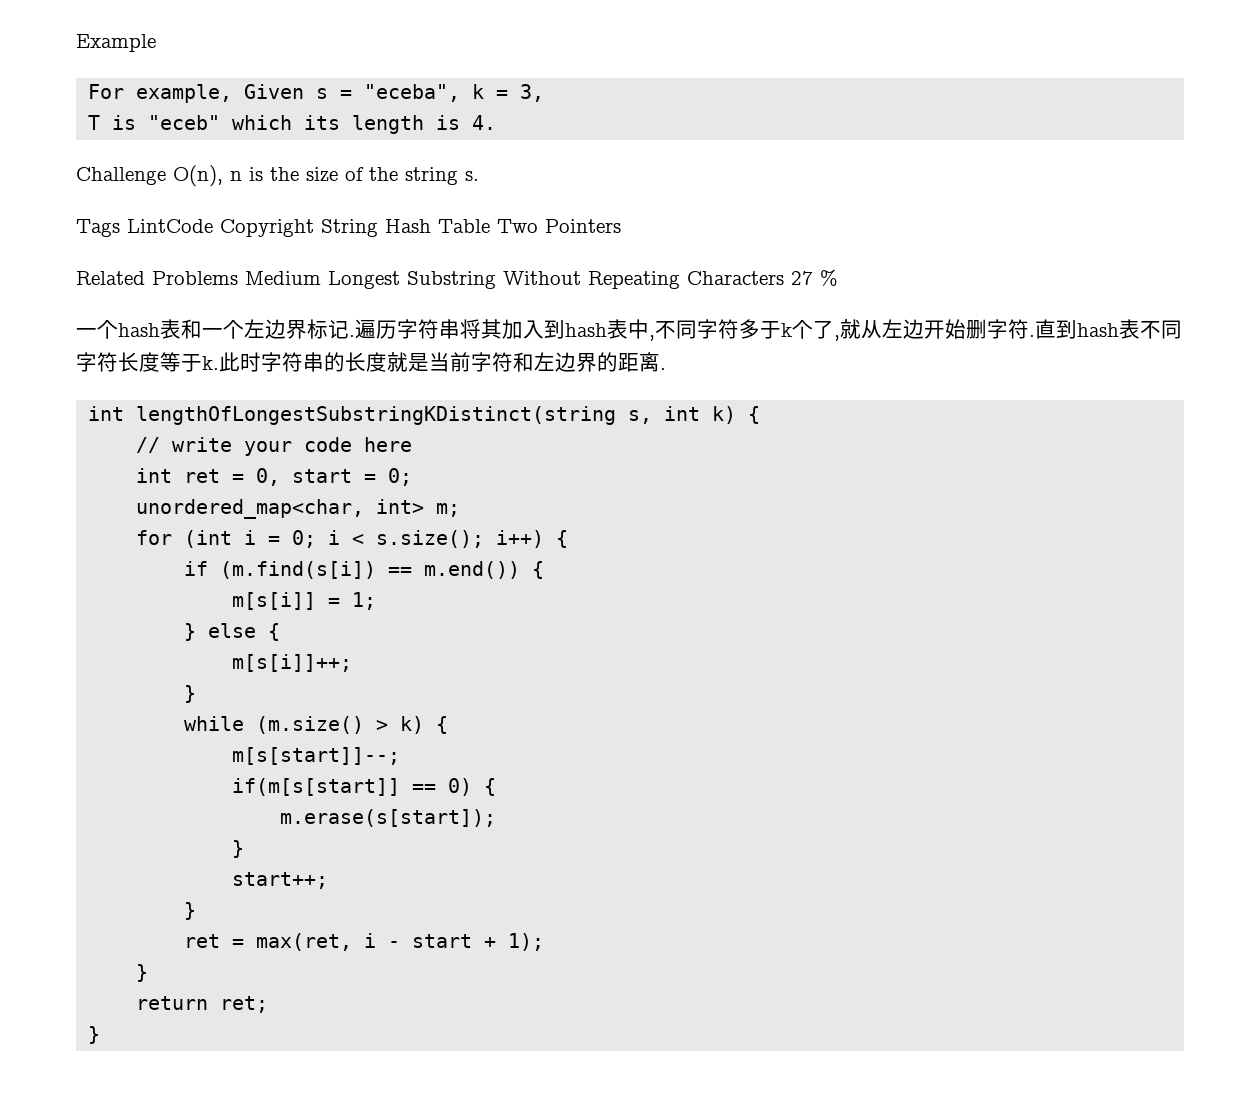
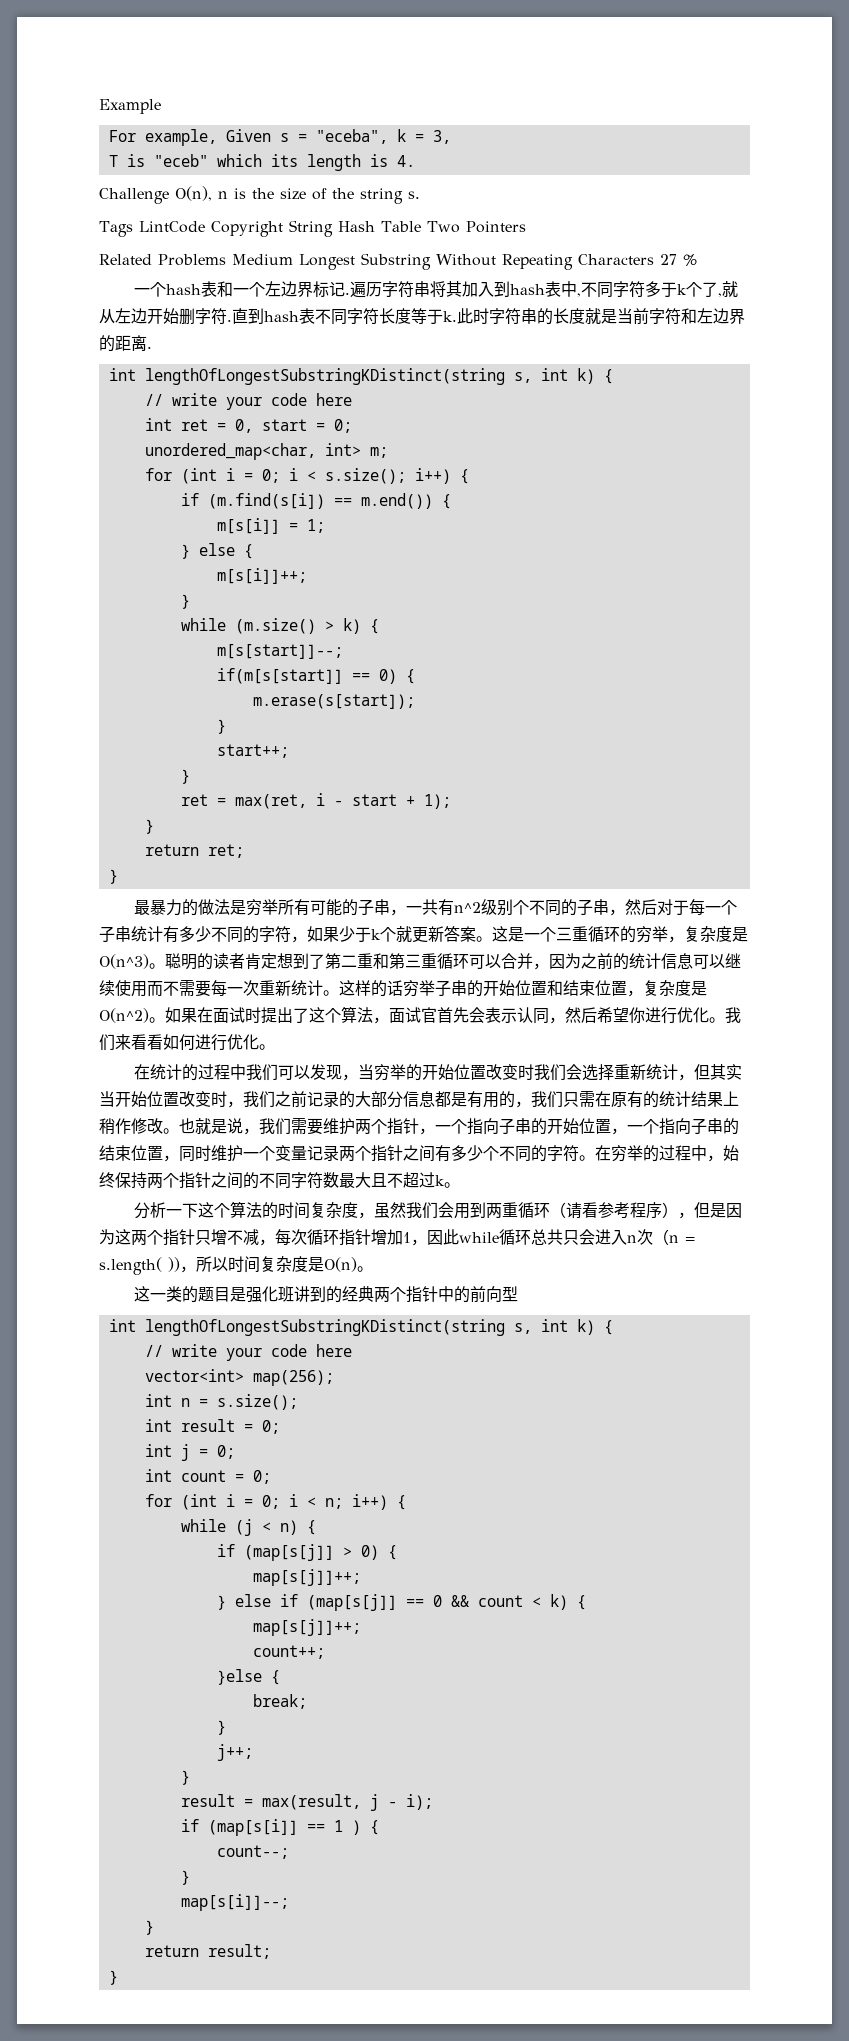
+ 最暴力的做法是穷举所有可能的子串，一共有n^2级别个不同的子串，然后对于每一个子串统计有多少不同的字符，如果少于k个就更新答案。这是一个三重循环的穷举，复杂度是O(n^3)。聪明的读者肯定想到了第二重和第三重循环可以合并，因为之前的统计信息可以继续使用而不需要每一次重新统计。这样的话穷举子串的开始位置和结束位置，复杂度是O(n^2)。如果在面试时提出了这个算法，面试官首先会表示认同，然后希望你进行优化。我们来看看如何进行优化。
+ 在统计的过程中我们可以发现，当穷举的开始位置改变时我们会选择重新统计，但其实当开始位置改变时，我们之前记录的大部分信息都是有用的，我们只需在原有的统计结果上稍作修改。也就是说，我们需要维护两个指针，一个指向子串的开始位置，一个指向子串的结束位置，同时维护一个变量记录两个指针之间有多少个不同的字符。在穷举的过程中，始终保持两个指针之间的不同字符数最大且不超过k。
+ 分析一下这个算法的时间复杂度，虽然我们会用到两重循环（请看参考程序），但是因为这两个指针只增不减，每次循环指针增加1，因此while循环总共只会进入n次（n = s.length( ))，所以时间复杂度是O(n)。
+ 这一类的题目是强化班讲到的经典两个指针中的前向型
+ int lengthOfLongestSubstringKDistinct(string s, int k) {
+ // write your code here
+ vector<int> map(256);
+ int n = s.size();
+ int result = 0;
+ int j = 0;
+ int count = 0;
+ for (int i = 0; i < n; i++) {
+ while (j < n) {
+ if (map[s[j]] > 0) {
+ map[s[j]]++;
+ } else if (map[s[j]] == 0 && count < k) {
+ map[s[j]]++;
+ count++;
+ }else {
+ break;
+ }
+ j++;
+ }
+ result = max(result, j - i);
+ if (map[s[i]] == 1 ) {
+ count--;
+ }
+ map[s[i]]--;
+ }
+ return result;
+ }

